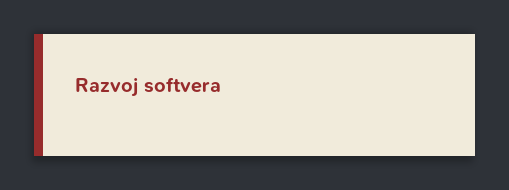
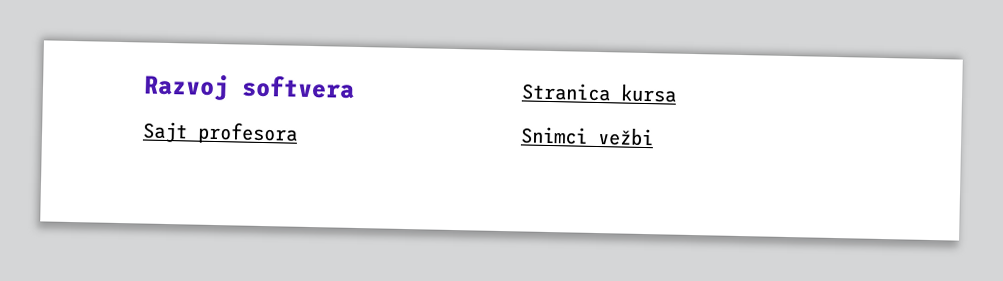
+ Sajt profesora
+ Stranica kursa
+ Snimci vežbi

